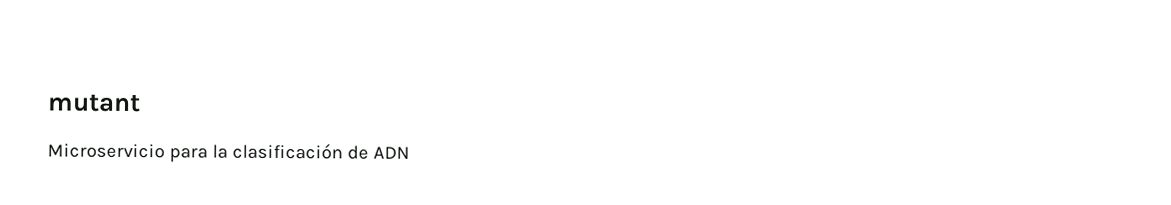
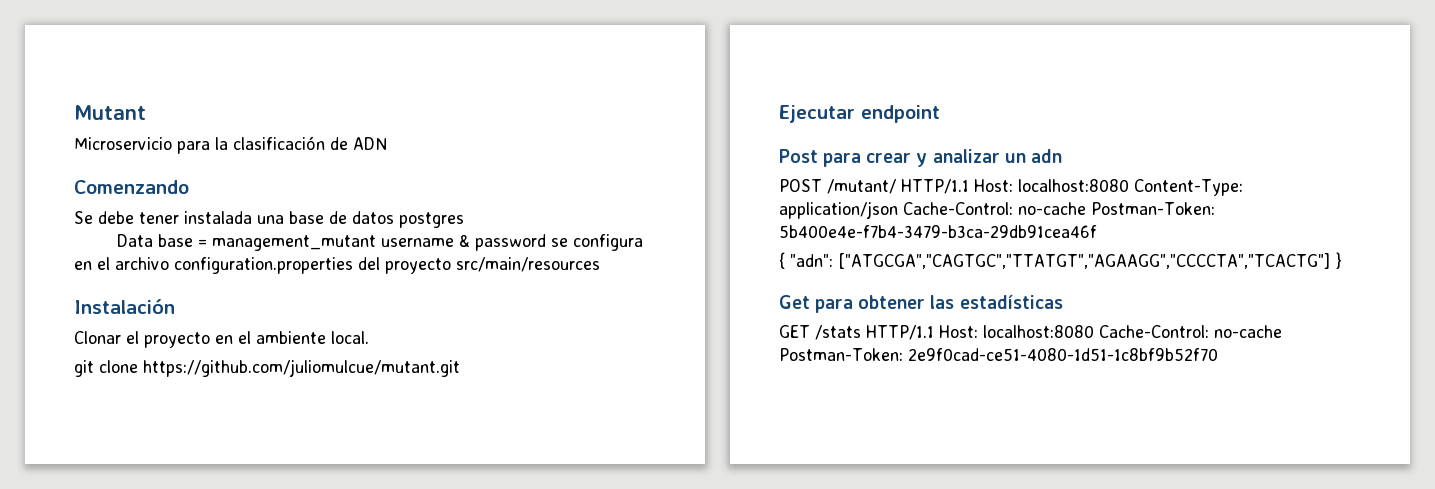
- mutant
+ Mutant
+ Comenzando
+ Se debe tener instalada una base de datos postgres
+ Data base = management_mutant username & password se configura en el archivo configuration.properties del proyecto src/main/resources
+ Instalación
+ Clonar el proyecto en el ambiente local.
+ git clone https://github.com/juliomulcue/mutant.git
+ Ejecutar endpoint
+ Post para crear y analizar un adn
+ POST /mutant/ HTTP/1.1 Host: localhost:8080 Content-Type: application/json Cache-Control: no-cache Postman-Token: 5b400e4e-f7b4-3479-b3ca-29db91cea46f
+ { "adn": ["ATGCGA","CAGTGC","TTATGT","AGAAGG","CCCCTA","TCACTG"] }
+ Get para obtener las estadísticas
+ GET /stats HTTP/1.1 Host: localhost:8080 Cache-Control: no-cache Postman-Token: 2e9f0cad-ce51-4080-1d51-1c8bf9b52f70

